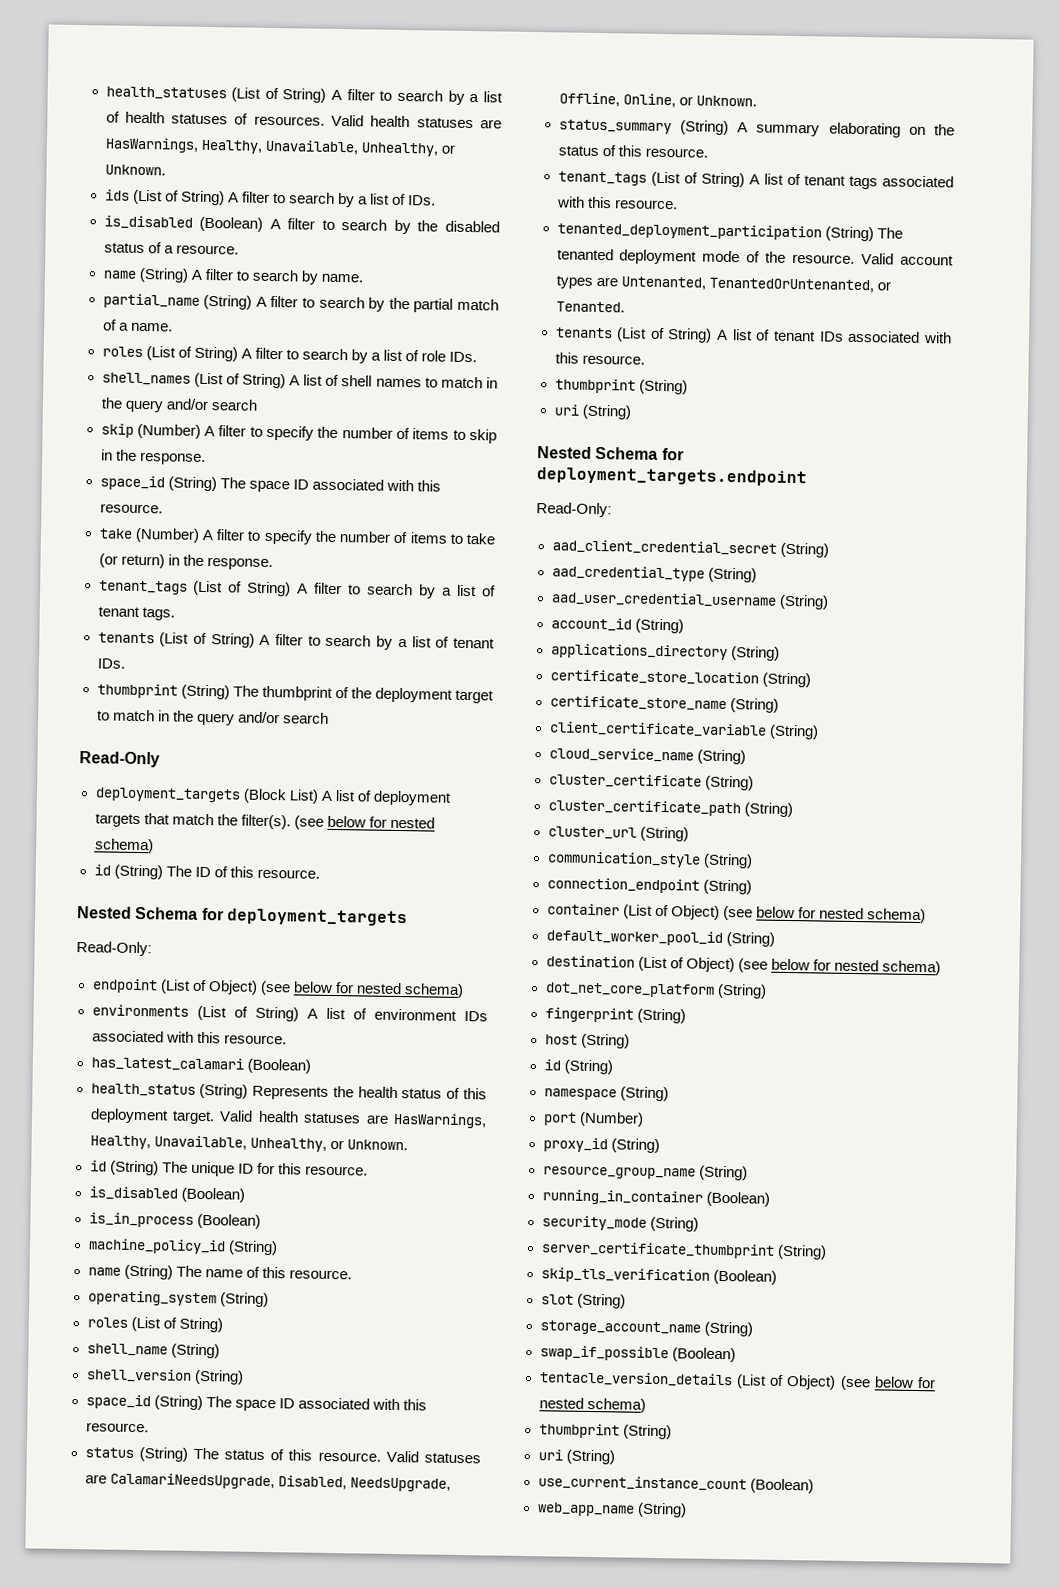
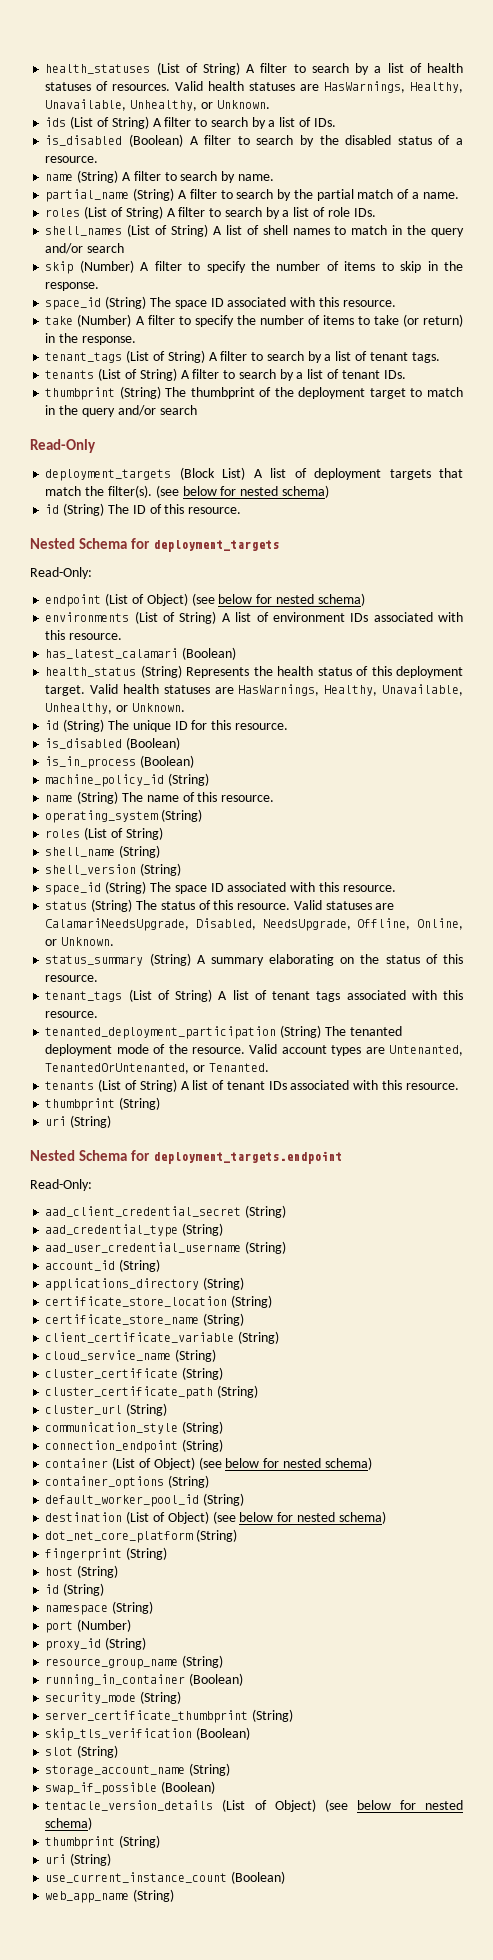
+ container_options (String)

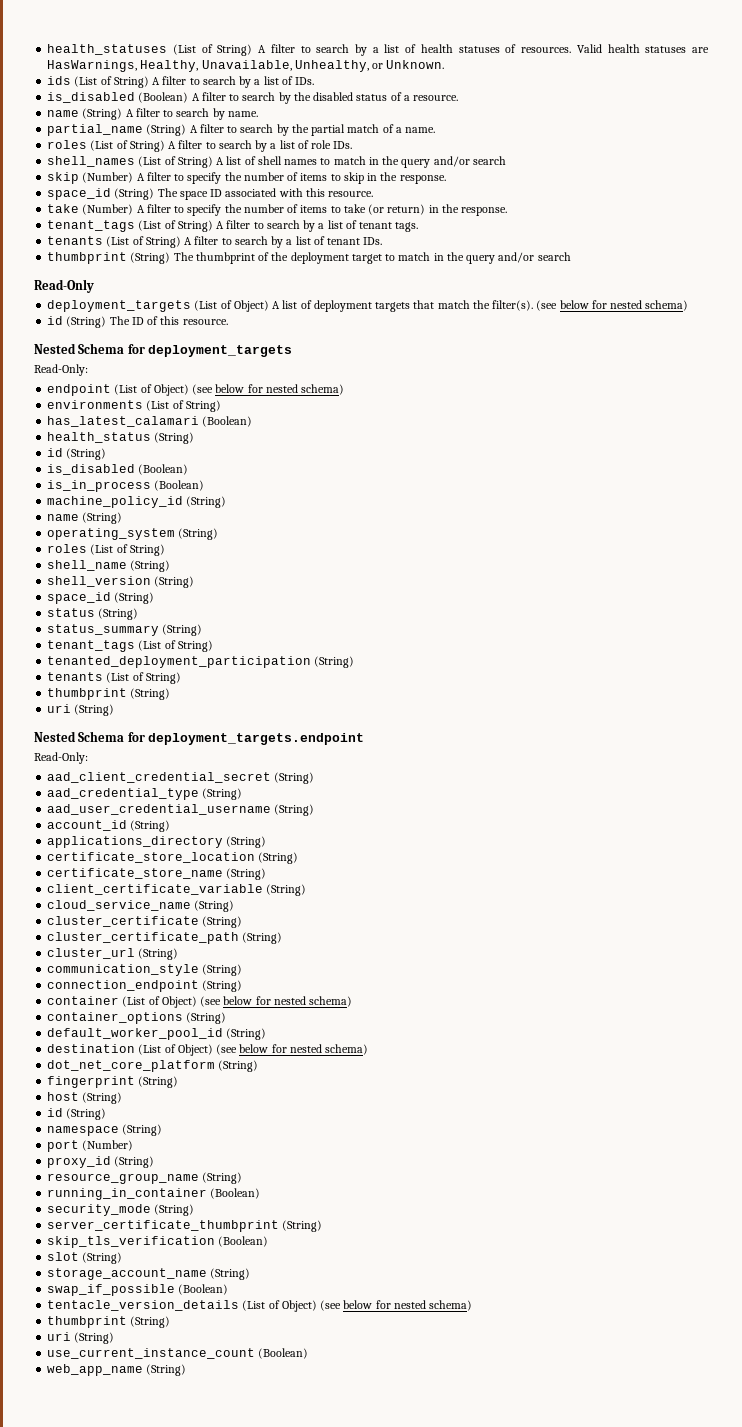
- deployment_targets (Block List) A list of deployment targets that match the filter(s).
+ deployment_targets (List of Object) A list of deployment targets that match the filter(s).
- environments (List of String) A list of environment IDs associated with this resource.
+ environments (List of String)
  has_latest_calamari (Boolean)
- health_status (String) Represents the health status of this deployment target. Valid health statuses are HasWarnings, Healthy, Unavailable, Unhealthy, or Unknown.
- id (String) The unique ID for this resource.
+ health_status (String)
+ id (String)
  machine_policy_id (String)
- name (String) The name of this resource.
+ name (String)
  shell_version (String)
- space_id (String) The space ID associated with this resource.
- status (String) The status of this resource. Valid statuses are CalamariNeedsUpgrade, Disabled, NeedsUpgrade, Offline, Online, or Unknown.
- status_summary (String) A summary elaborating on the status of this resource.
- tenant_tags (List of String) A list of tenant tags associated with this resource.
- tenanted_deployment_participation (String) The tenanted deployment mode of the resource. Valid account types are Untenanted, TenantedOrUntenanted, or Tenanted.
- tenants (List of String) A list of tenant IDs associated with this resource.
+ space_id (String)
+ status (String)
+ status_summary (String)
+ tenant_tags (List of String)
+ tenanted_deployment_participation (String)
+ tenants (List of String)

